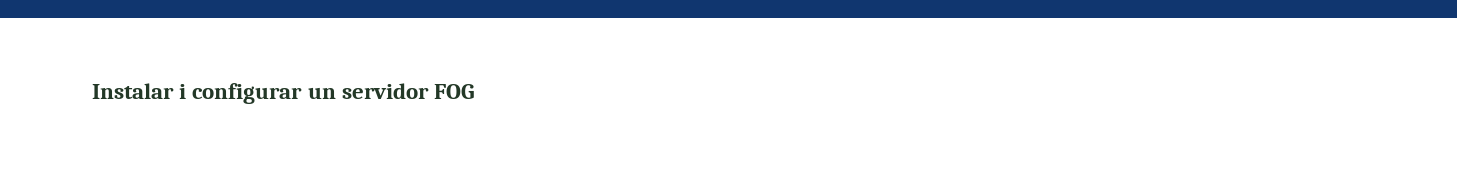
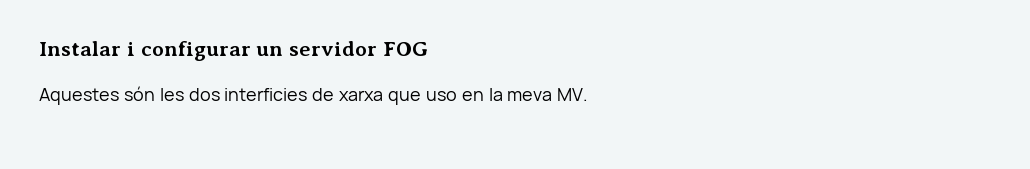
+ Aquestes són les dos interficies de xarxa que uso en la meva MV.

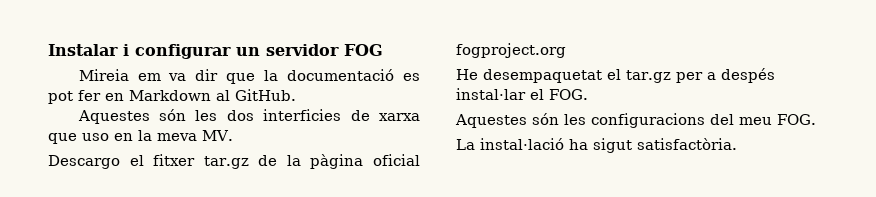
+ Mireia em va dir que la documentació es pot fer en Markdown al GitHub.
+ Descargo el fitxer tar.gz de la pàgina oficial fogproject.org
+ He desempaquetat el tar.gz per a despés instal·lar el FOG.
+ Aquestes són les configuracions del meu FOG.
+ La instal·lació ha sigut satisfactòria.

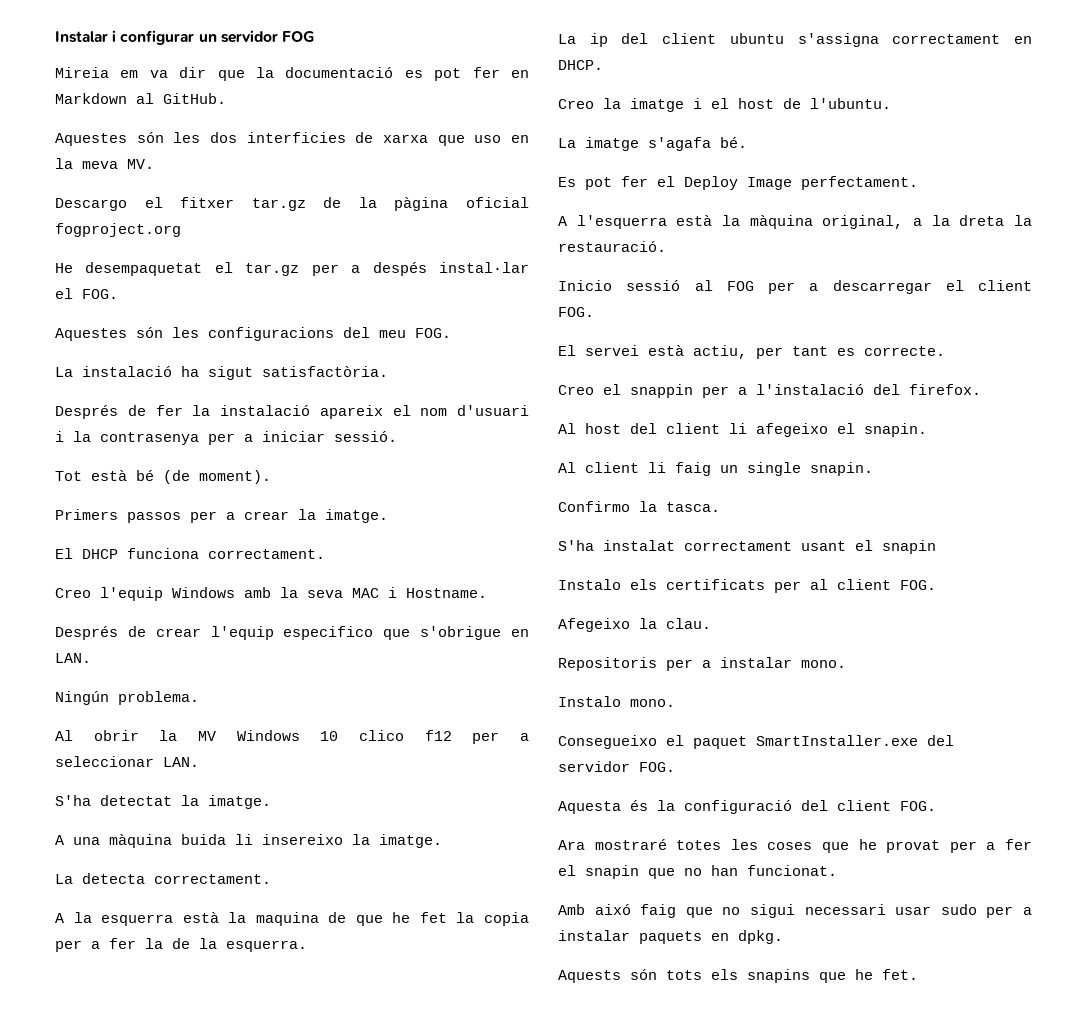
- La instal·lació ha sigut satisfactòria.
+ La instalació ha sigut satisfactòria.
+ Després de fer la instalació apareix el nom d'usuari i la contrasenya per a iniciar sessió.
+ Tot està bé (de moment).
+ Primers passos per a crear la imatge.
+ El DHCP funciona correctament.
+ Creo l'equip Windows amb la seva MAC i Hostname.
+ Després de crear l'equip especifico que s'obrigue en LAN.
+ Ningún problema.
+ Al obrir la MV Windows 10 clico f12 per a seleccionar LAN.
+ S'ha detectat la imatge.
+ A una màquina buida li insereixo la imatge.
+ La detecta correctament.
+ A la esquerra està la maquina de que he fet la copia per a fer la de la esquerra.
+ La ip del client ubuntu s'assigna correctament en DHCP.
+ Creo la imatge i el host de l'ubuntu.
+ La imatge s'agafa bé.
+ Es pot fer el Deploy Image perfectament.
+ A l'esquerra està la màquina original, a la dreta la restauració.
+ Inicio sessió al FOG per a descarregar el client FOG.
+ El servei està actiu, per tant es correcte.
+ Creo el snappin per a l'instalació del firefox.
+ Al host del client li afegeixo el snapin.
+ Al client li faig un single snapin.
+ Confirmo la tasca.
+ S'ha instalat correctament usant el snapin
+ Instalo els certificats per al client FOG.
+ Afegeixo la clau.
+ Repositoris per a instalar mono.
+ Instalo mono.
+ Consegueixo el paquet SmartInstaller.exe del servidor FOG.
+ Aquesta és la configuració del client FOG.
+ Ara mostraré totes les coses que he provat per a fer el snapin que no han funcionat.
+ Amb aixó faig que no sigui necessari usar sudo per a instalar paquets en dpkg.
+ Aquests són tots els snapins que he fet.

